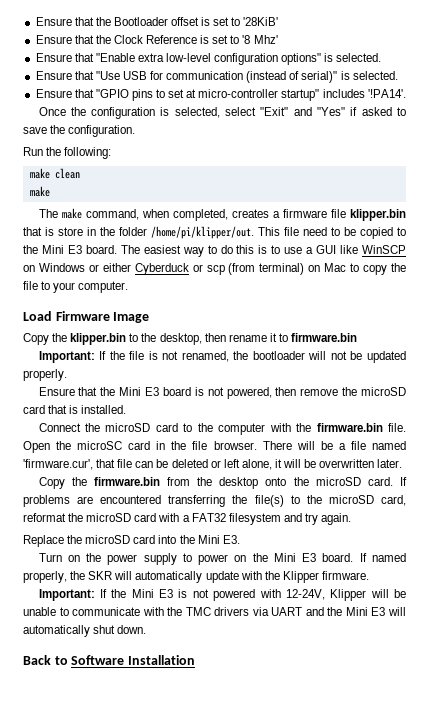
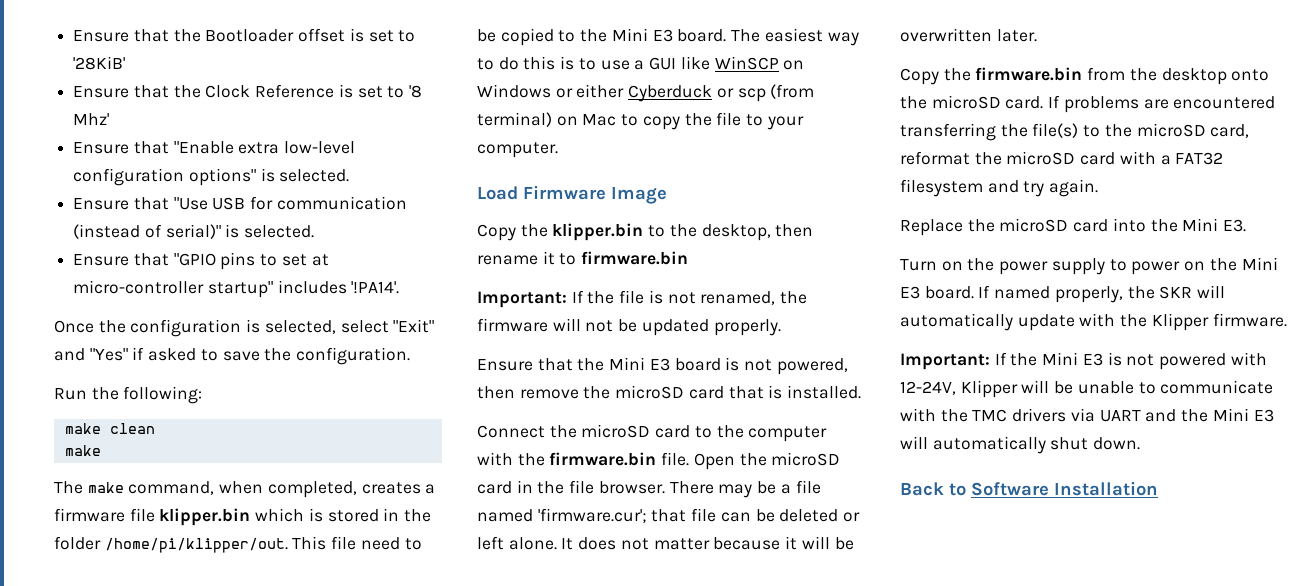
- The make command, when completed, creates a firmware file klipper.bin that is store in the folder /home/pi/klipper/out.
+ The make command, when completed, creates a firmware file klipper.bin which is stored in the folder /home/pi/klipper/out.
- Important: If the file is not renamed, the bootloader will not be updated properly.
+ Important: If the file is not renamed, the firmware will not be updated properly.
- Open the microSC card in the file browser.
+ Open the microSD card in the file browser.
- There will be a file named 'firmware.cur', that file can be deleted or left alone, it will be overwritten later.
+ There may be a file named 'firmware.cur'; that file can be deleted or left alone. It does not matter because it will be overwritten later.

